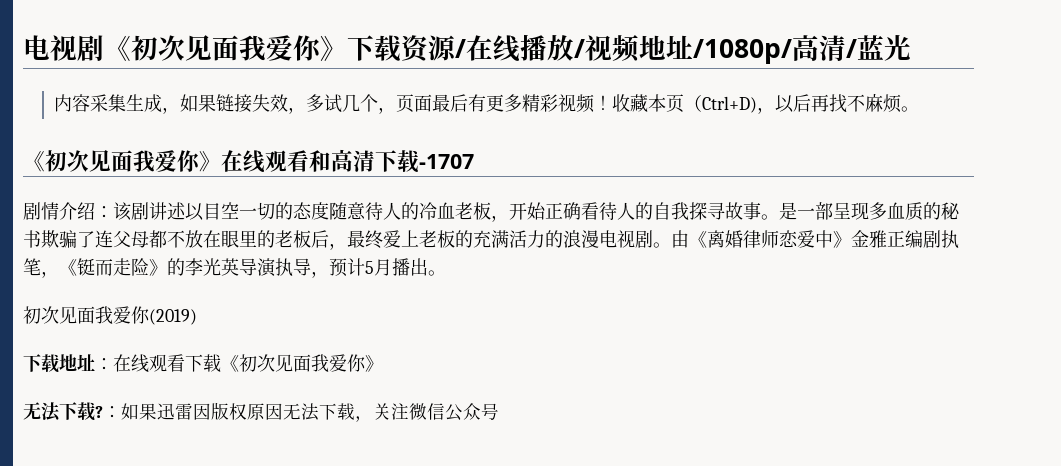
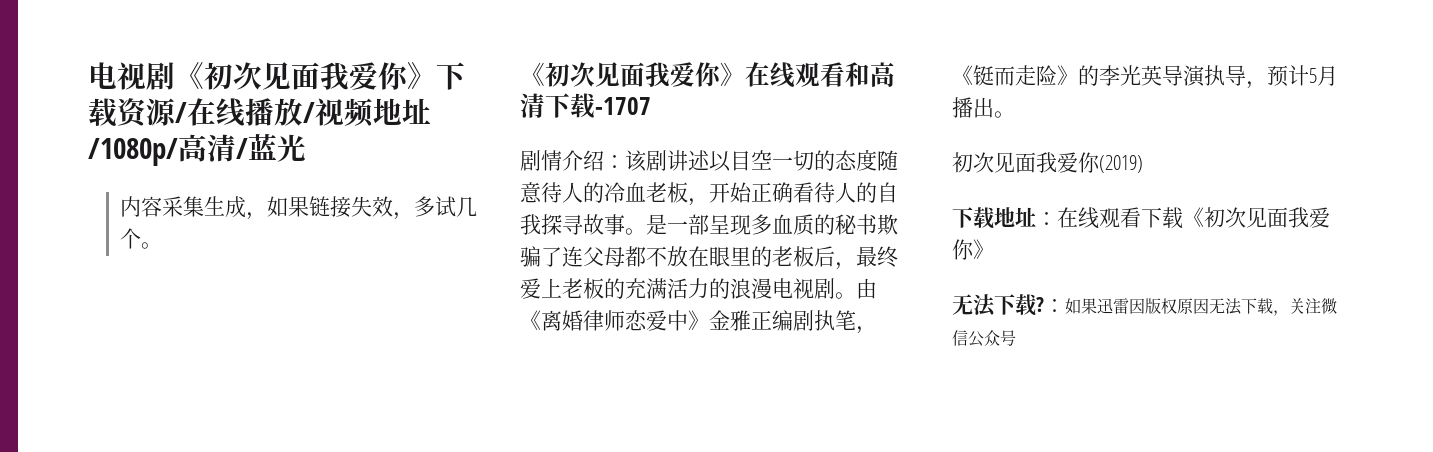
- 内容采集生成，如果链接失效，多试几个，页面最后有更多精彩视频！收藏本页（Ctrl+D)，以后再找不麻烦。
+ 内容采集生成，如果链接失效，多试几个。

